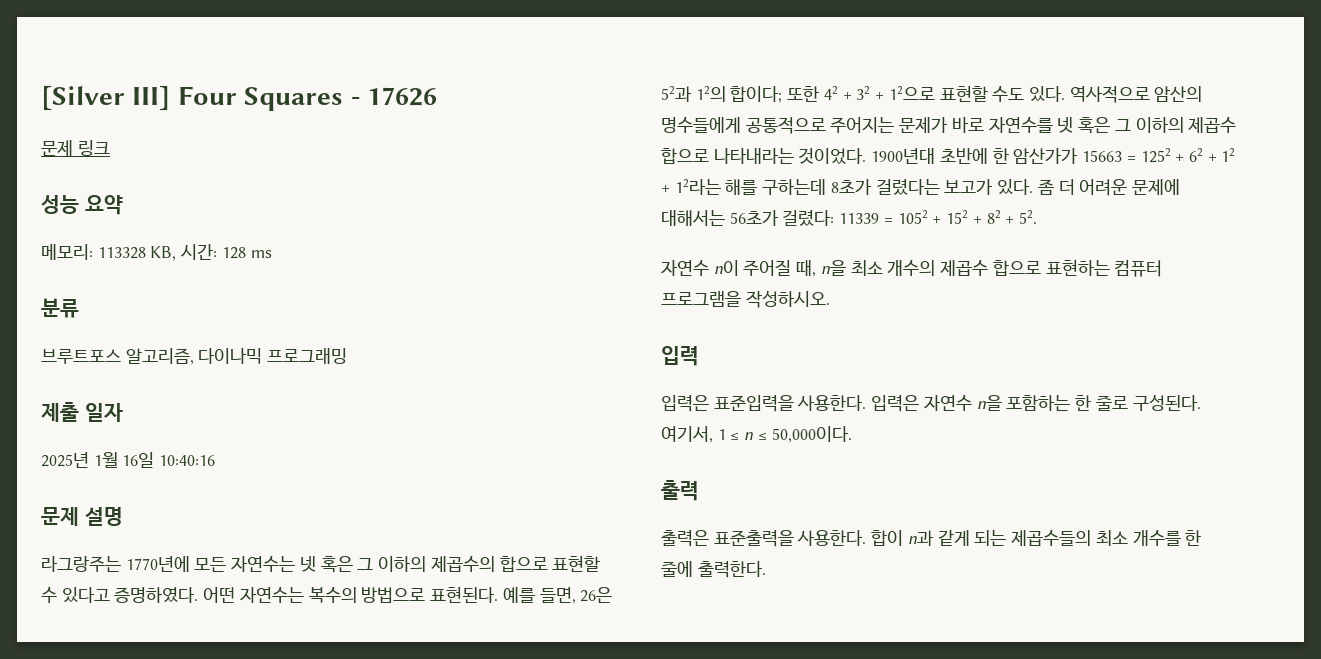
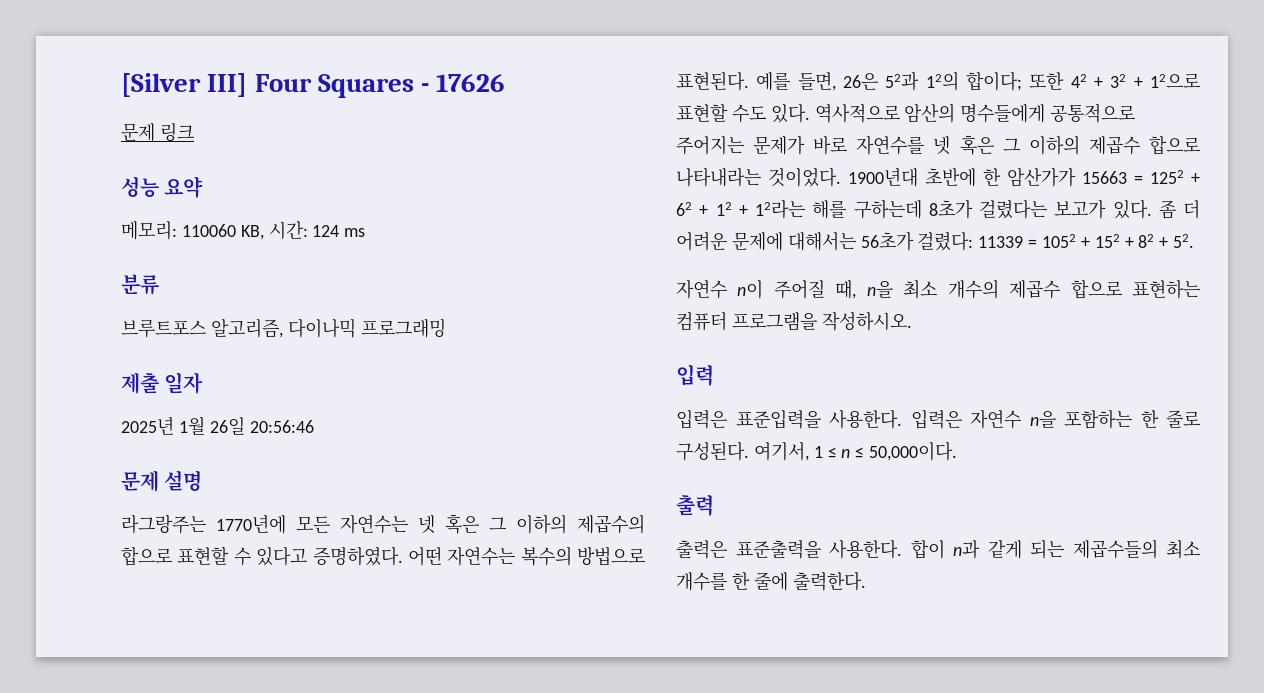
- 메모리: 113328 KB, 시간: 128 ms
+ 메모리: 110060 KB, 시간: 124 ms
- 2025년 1월 16일 10:40:16
+ 2025년 1월 26일 20:56:46

